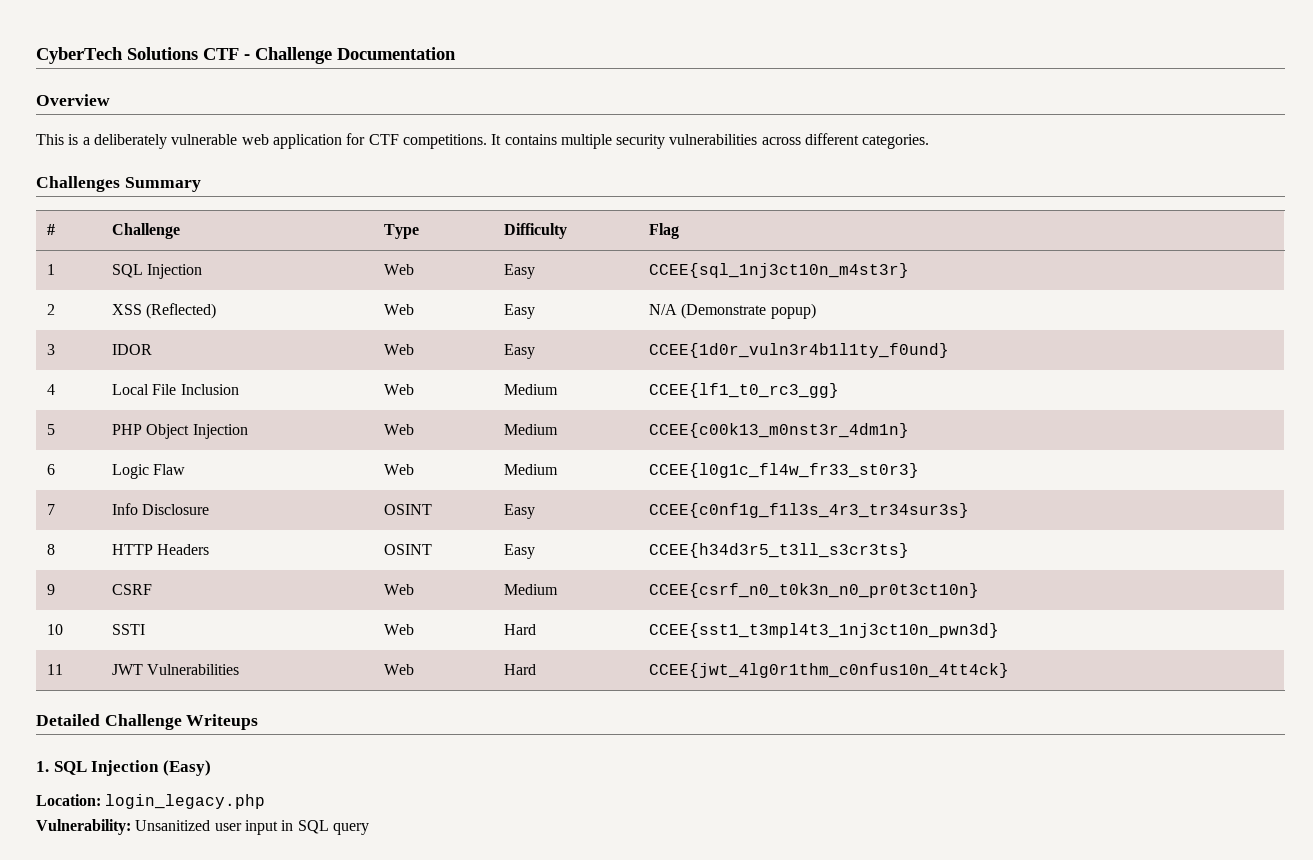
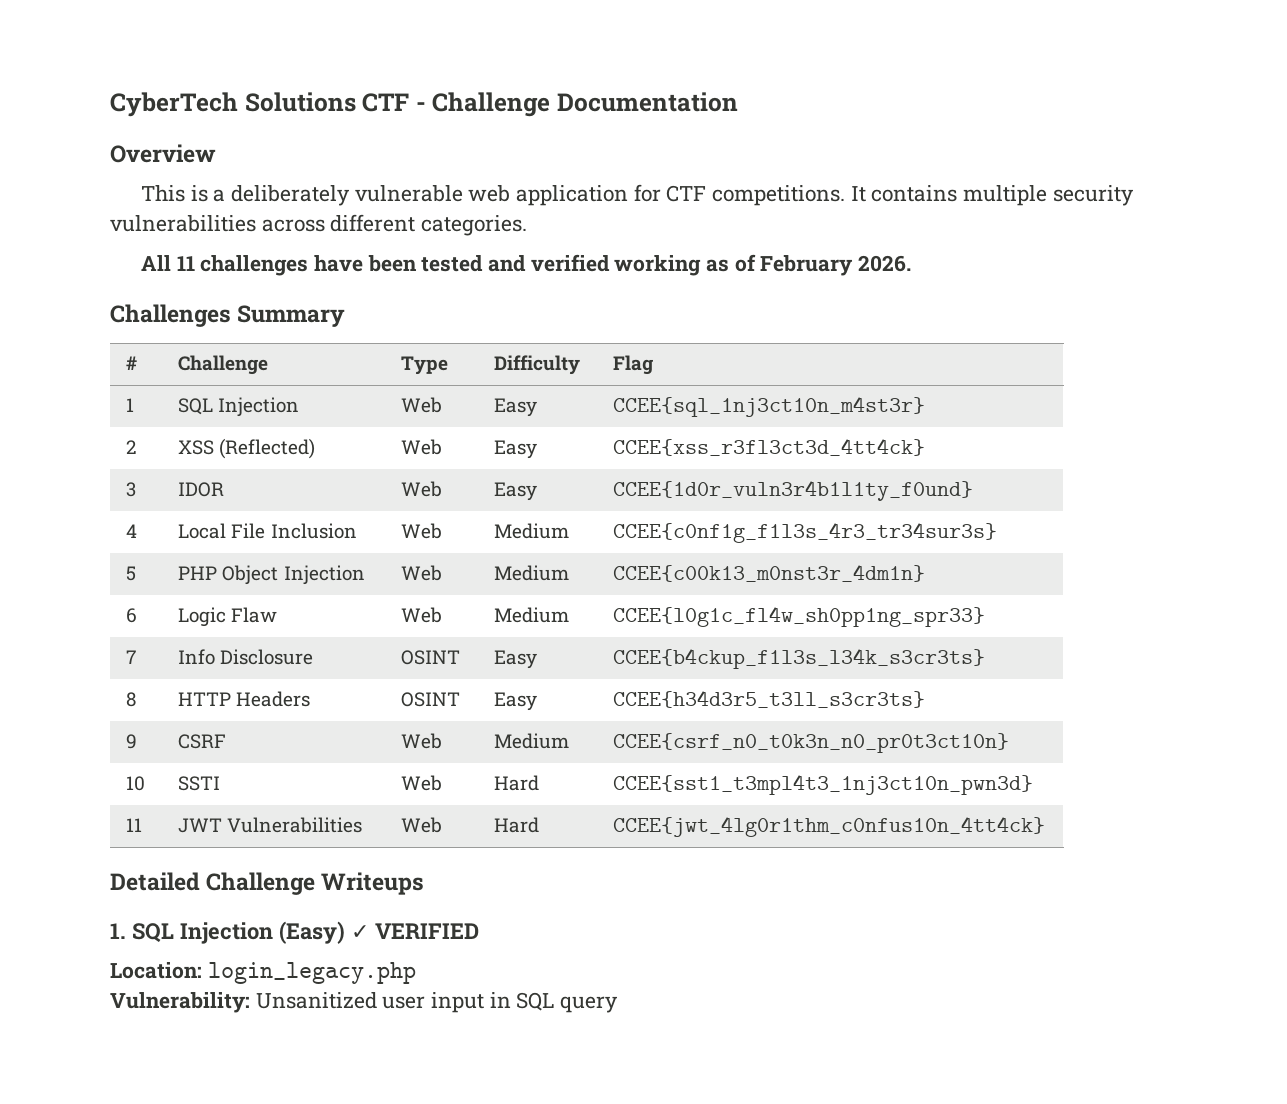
+ All 11 challenges have been tested and verified working as of February 2026.
- 2 | XSS (Reflected) | Web | Easy | N/A (Demonstrate popup)
+ 2 | XSS (Reflected) | Web | Easy | CCEE{xss_r3fl3ct3d_4tt4ck}
- 4 | Local File Inclusion | Web | Medium | CCEE{lf1_t0_rc3_gg}
+ 4 | Local File Inclusion | Web | Medium | CCEE{c0nf1g_f1l3s_4r3_tr34sur3s}
- 6 | Logic Flaw | Web | Medium | CCEE{l0g1c_fl4w_fr33_st0r3}
+ 6 | Logic Flaw | Web | Medium | CCEE{l0g1c_fl4w_sh0pp1ng_spr33}
- 7 | Info Disclosure | OSINT | Easy | CCEE{c0nf1g_f1l3s_4r3_tr34sur3s}
+ 7 | Info Disclosure | OSINT | Easy | CCEE{b4ckup_f1l3s_l34k_s3cr3ts}
- 1. SQL Injection (Easy)
+ 1. SQL Injection (Easy) ✓ VERIFIED

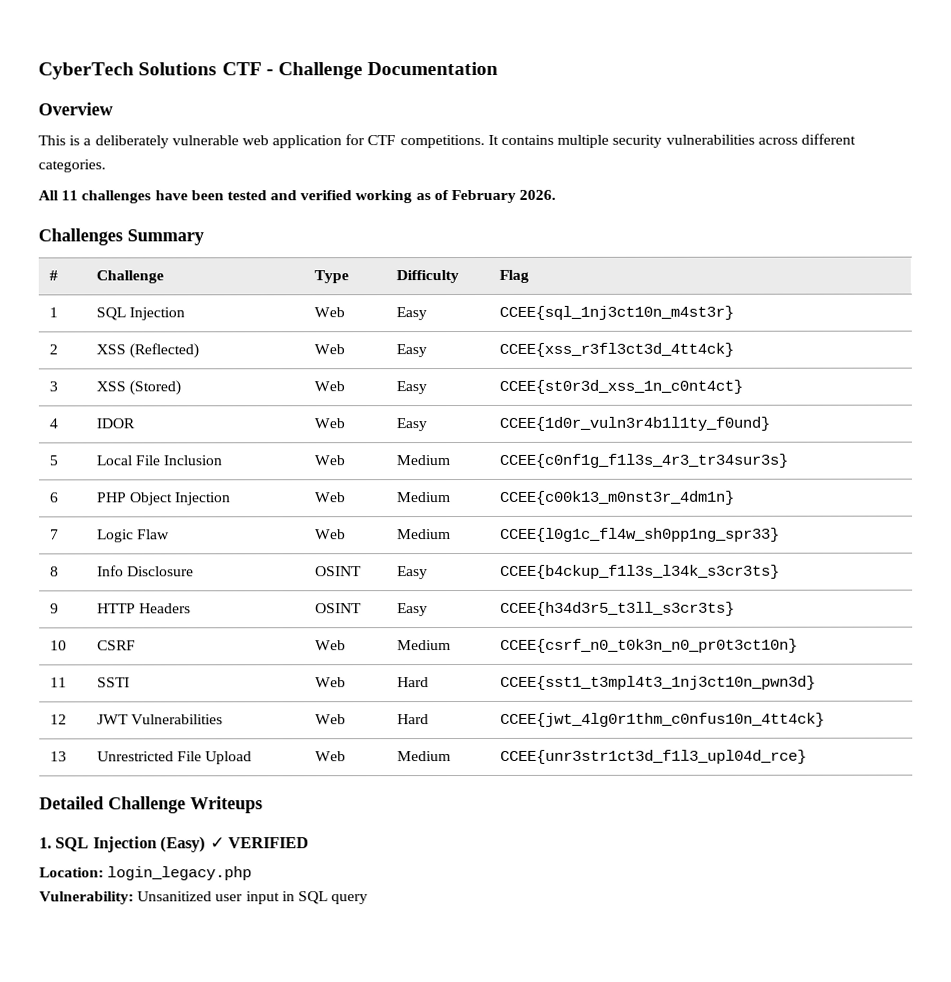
- 3 | IDOR | Web | Easy | CCEE{1d0r_vuln3r4b1l1ty_f0und}
+ 3 | XSS (Stored) | Web | Easy | CCEE{st0r3d_xss_1n_c0nt4ct}
+ 4 | IDOR | Web | Easy | CCEE{1d0r_vuln3r4b1l1ty_f0und}
- 4 | Local File Inclusion | Web | Medium | CCEE{c0nf1g_f1l3s_4r3_tr34sur3s}
+ 5 | Local File Inclusion | Web | Medium | CCEE{c0nf1g_f1l3s_4r3_tr34sur3s}
- 5 | PHP Object Injection | Web | Medium | CCEE{c00k13_m0nst3r_4dm1n}
+ 6 | PHP Object Injection | Web | Medium | CCEE{c00k13_m0nst3r_4dm1n}
- 6 | Logic Flaw | Web | Medium | CCEE{l0g1c_fl4w_sh0pp1ng_spr33}
+ 7 | Logic Flaw | Web | Medium | CCEE{l0g1c_fl4w_sh0pp1ng_spr33}
- 7 | Info Disclosure | OSINT | Easy | CCEE{b4ckup_f1l3s_l34k_s3cr3ts}
+ 8 | Info Disclosure | OSINT | Easy | CCEE{b4ckup_f1l3s_l34k_s3cr3ts}
- 8 | HTTP Headers | OSINT | Easy | CCEE{h34d3r5_t3ll_s3cr3ts}
+ 9 | HTTP Headers | OSINT | Easy | CCEE{h34d3r5_t3ll_s3cr3ts}
- 9 | CSRF | Web | Medium | CCEE{csrf_n0_t0k3n_n0_pr0t3ct10n}
+ 10 | CSRF | Web | Medium | CCEE{csrf_n0_t0k3n_n0_pr0t3ct10n}
- 10 | SSTI | Web | Hard | CCEE{sst1_t3mpl4t3_1nj3ct10n_pwn3d}
+ 11 | SSTI | Web | Hard | CCEE{sst1_t3mpl4t3_1nj3ct10n_pwn3d}
- 11 | JWT Vulnerabilities | Web | Hard | CCEE{jwt_4lg0r1thm_c0nfus10n_4tt4ck}
+ 12 | JWT Vulnerabilities | Web | Hard | CCEE{jwt_4lg0r1thm_c0nfus10n_4tt4ck}
+ 13 | Unrestricted File Upload | Web | Medium | CCEE{unr3str1ct3d_f1l3_upl04d_rce}

